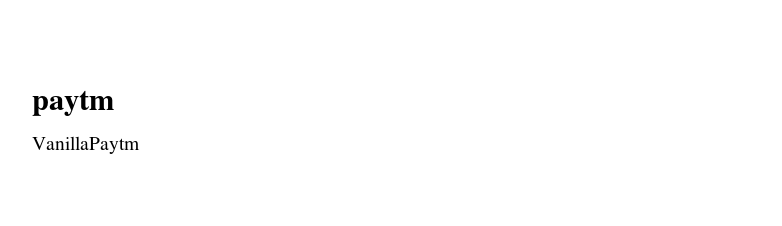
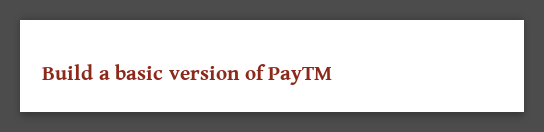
- paytm
- VanillaPaytm
+ Build a basic version of PayTM

